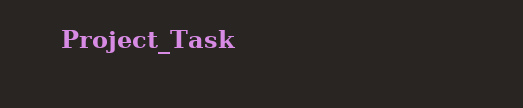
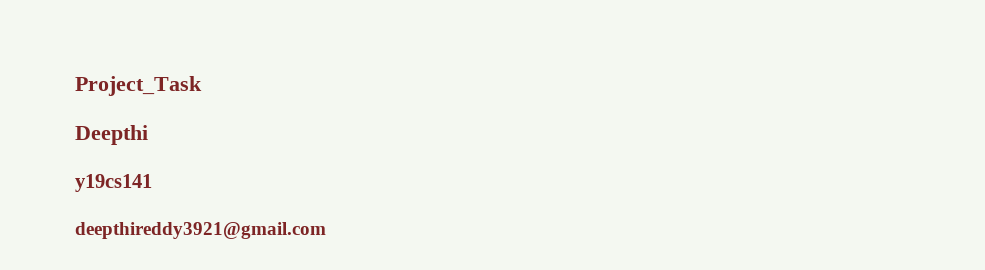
+ Deepthi
+ y19cs141
+ deepthireddy3921@gmail.com

